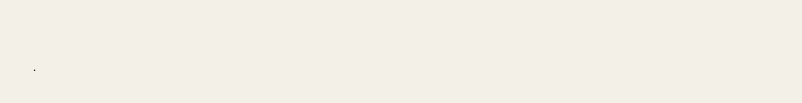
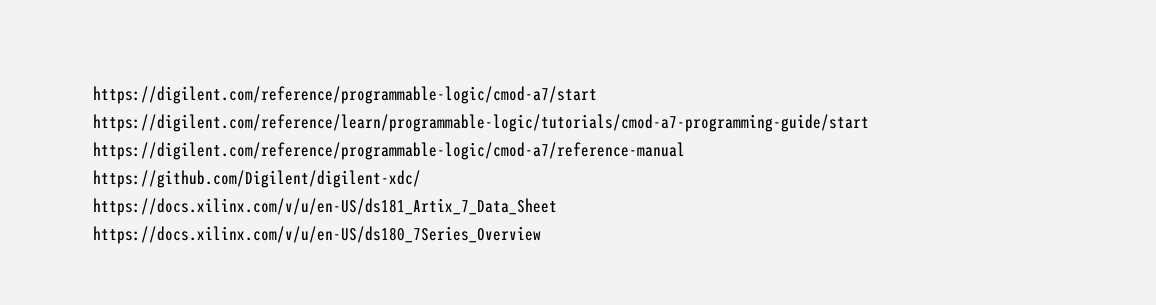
- .
+ https://digilent.com/reference/programmable-logic/cmod-a7/start
+ https://digilent.com/reference/learn/programmable-logic/tutorials/cmod-a7-programming-guide/start
+ https://digilent.com/reference/programmable-logic/cmod-a7/reference-manual
+ https://github.com/Digilent/digilent-xdc/
+ https://docs.xilinx.com/v/u/en-US/ds181_Artix_7_Data_Sheet
+ https://docs.xilinx.com/v/u/en-US/ds180_7Series_Overview

